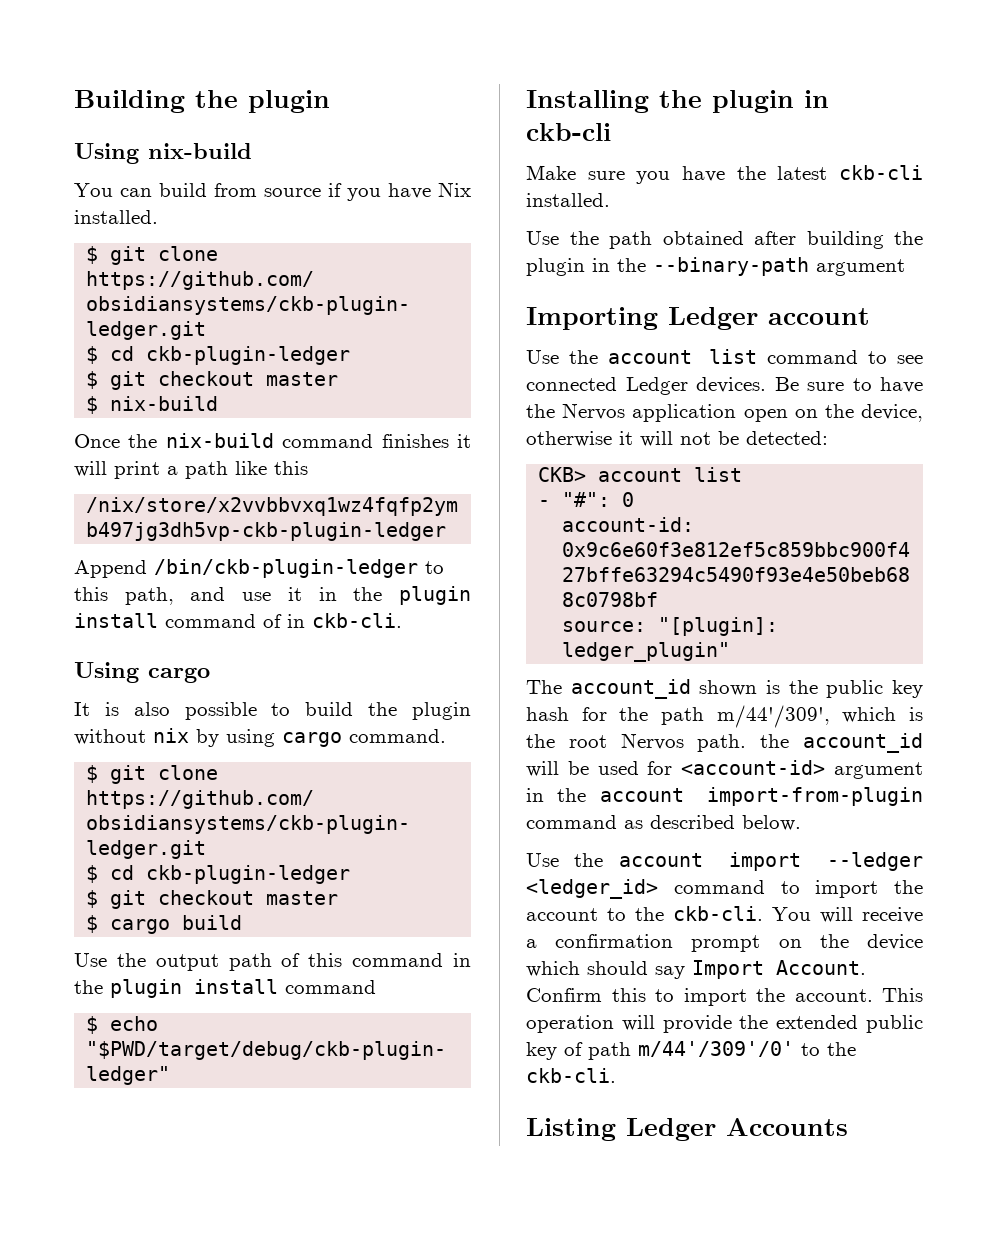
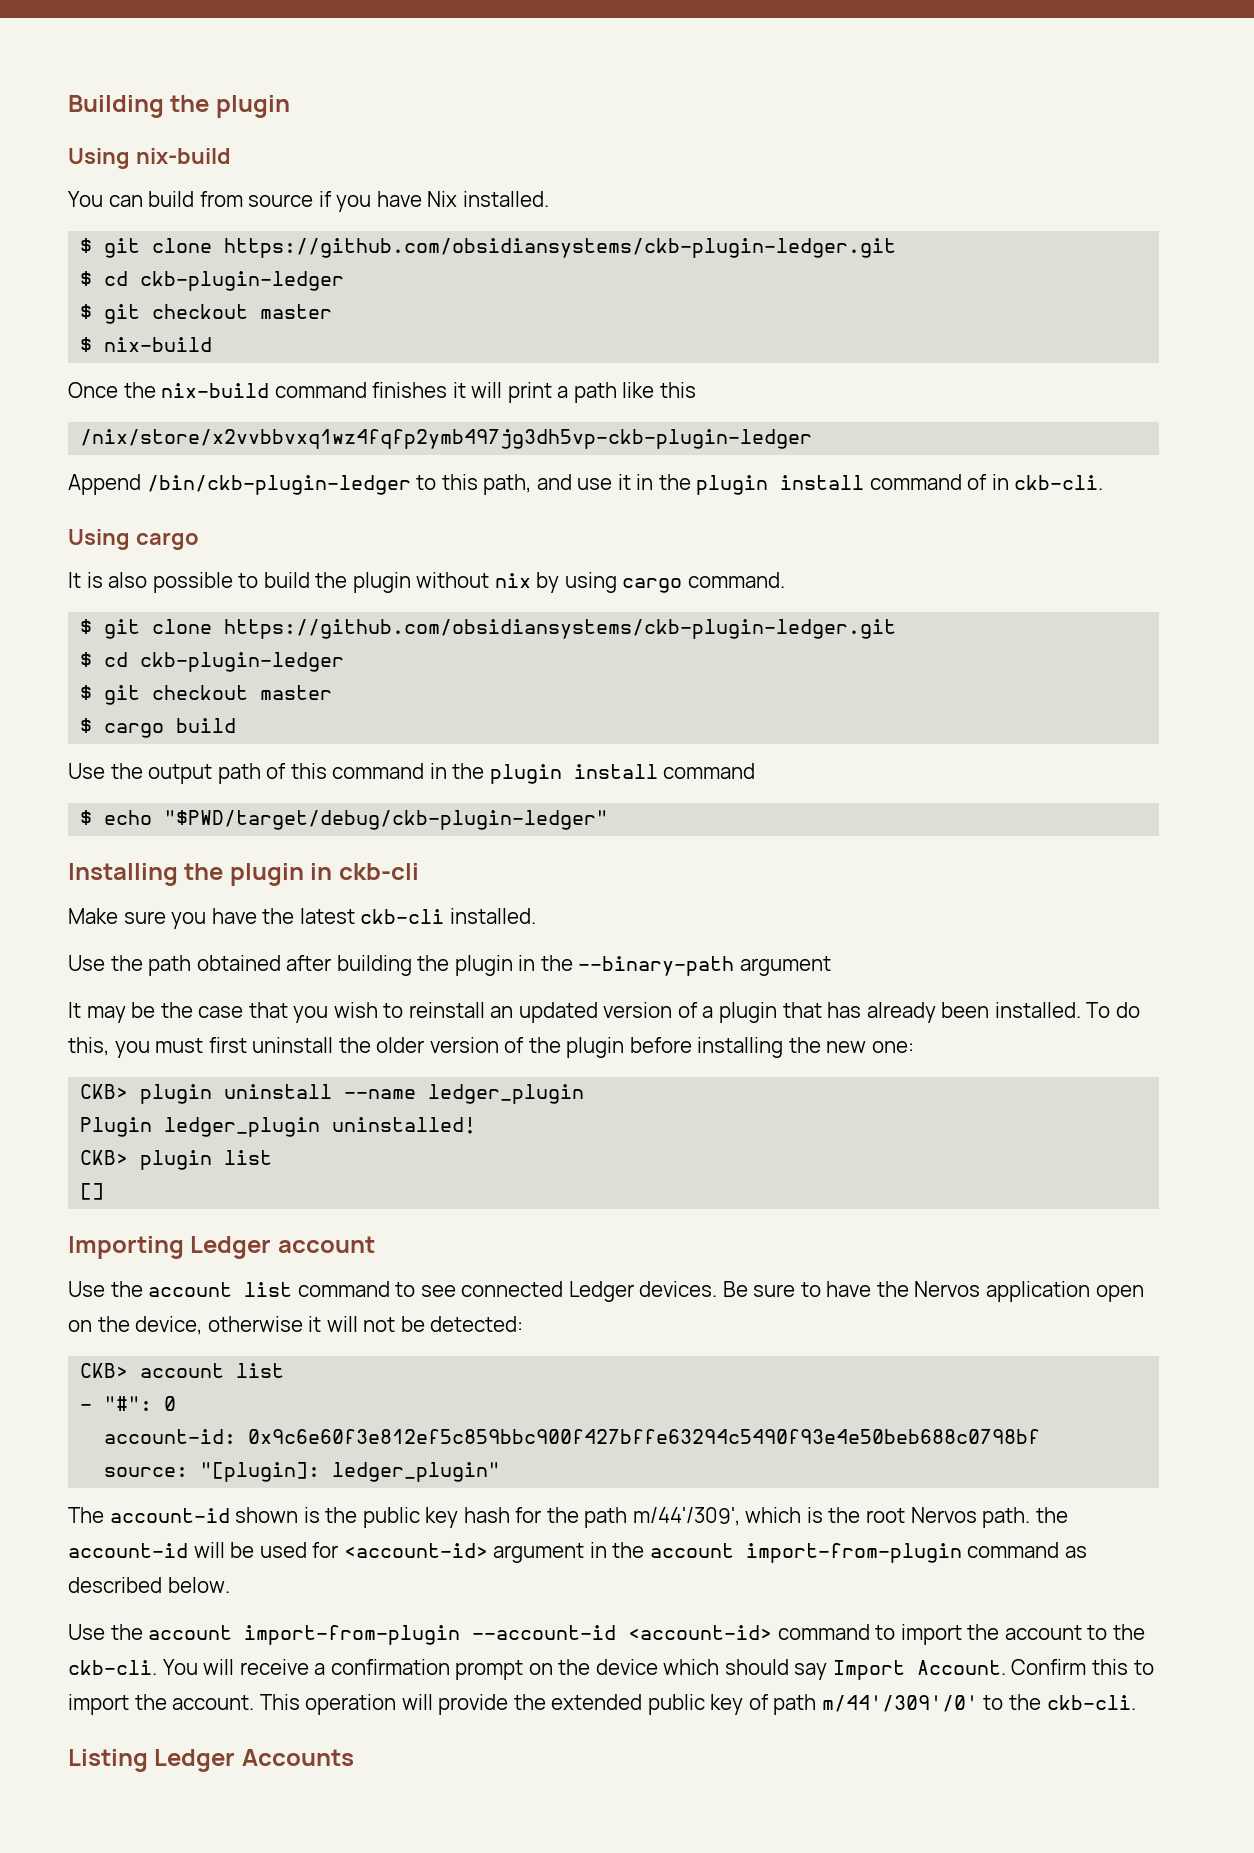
+ It may be the case that you wish to reinstall an updated version of a plugin that has already been installed. To do this, you must first uninstall the older version of the plugin before installing the new one:
+ CKB> plugin uninstall --name ledger_plugin
+ Plugin ledger_plugin uninstalled!
+ CKB> plugin list
+ []
- The account_id shown is the public key hash for the path m/44'/309', which is the root Nervos path. the account_id will be used for <account-id> argument in the account import-from-plugin command as described below.
+ The account-id shown is the public key hash for the path m/44'/309', which is the root Nervos path. the account-id will be used for <account-id> argument in the account import-from-plugin command as described below.
- Use the account import --ledger <ledger_id> command to import the account to the ckb-cli.
+ Use the account import-from-plugin --account-id <account-id> command to import the account to the ckb-cli.

